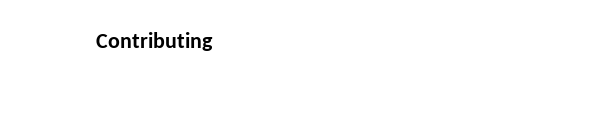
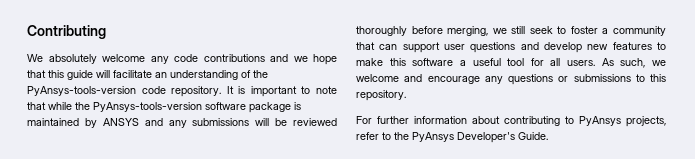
+ We absolutely welcome any code contributions and we hope that this guide will facilitate an understanding of the PyAnsys-tools-version code repository. It is important to note that while the PyAnsys-tools-version software package is maintained by ANSYS and any submissions will be reviewed thoroughly before merging, we still seek to foster a community that can support user questions and develop new features to make this software a useful tool for all users. As such, we welcome and encourage any questions or submissions to this repository.
+ For further information about contributing to PyAnsys projects, refer to the PyAnsys Developer's Guide.

